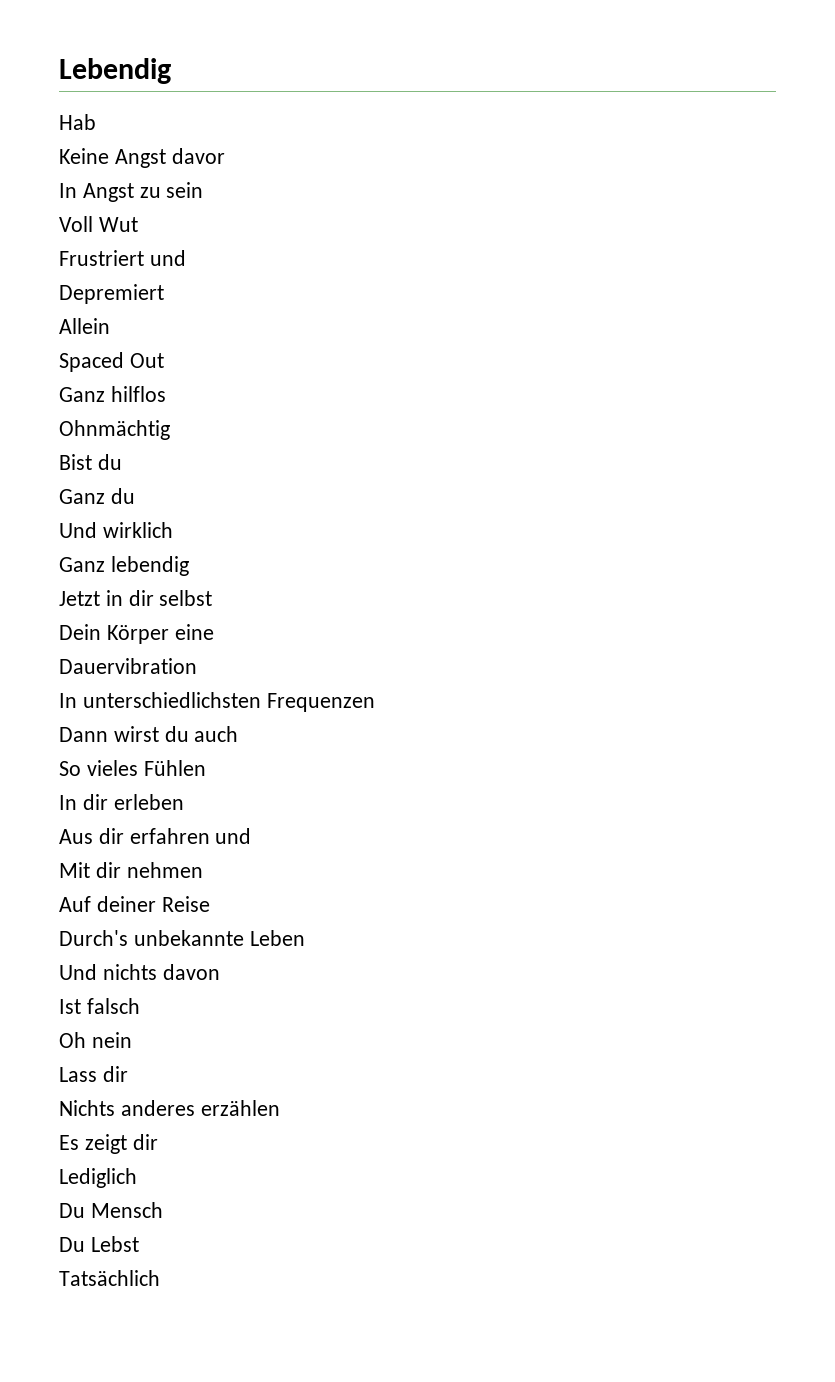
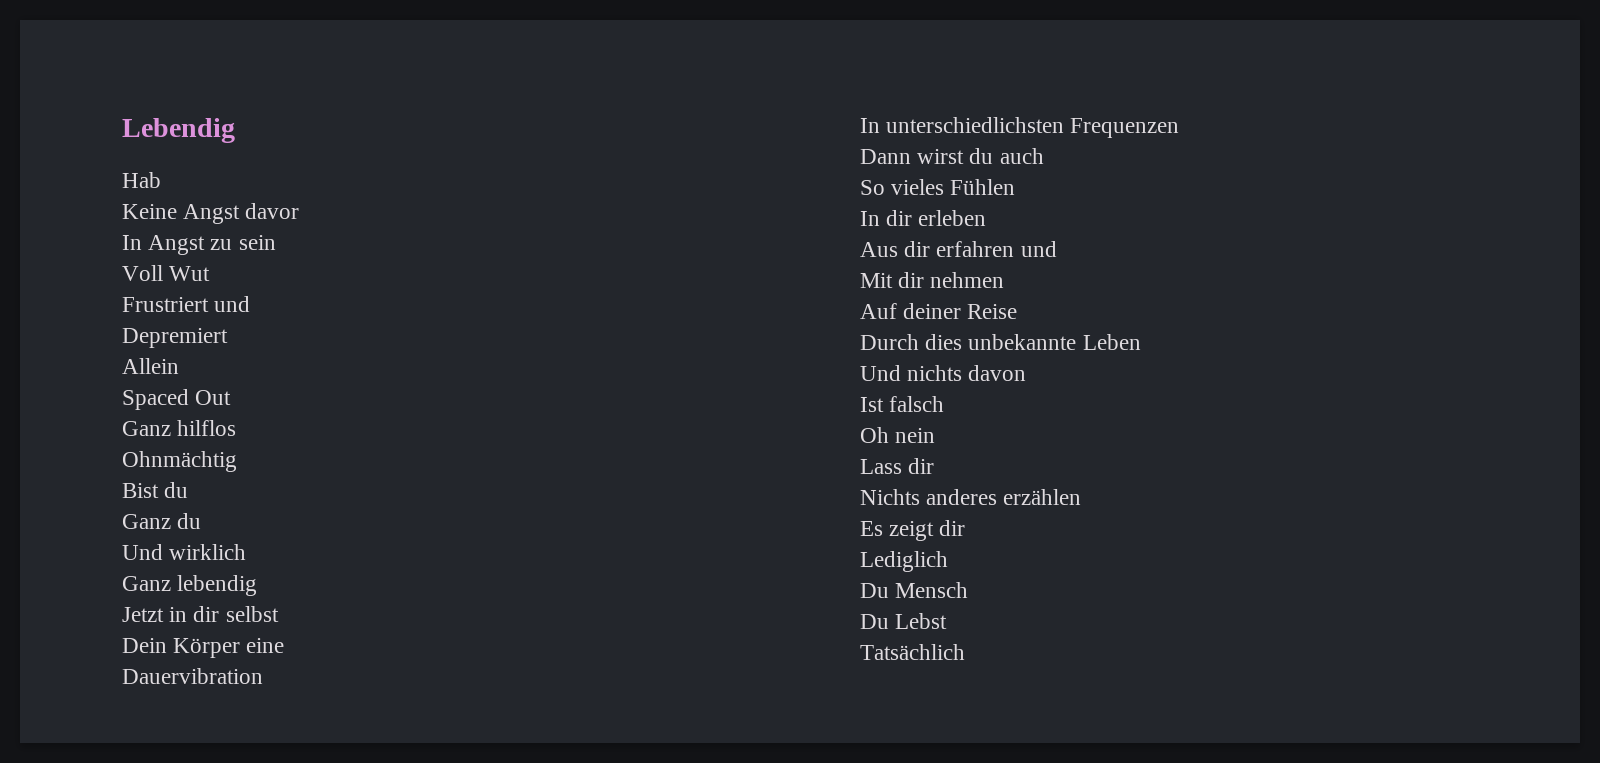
- Durch's unbekannte Leben
+ Durch dies unbekannte Leben

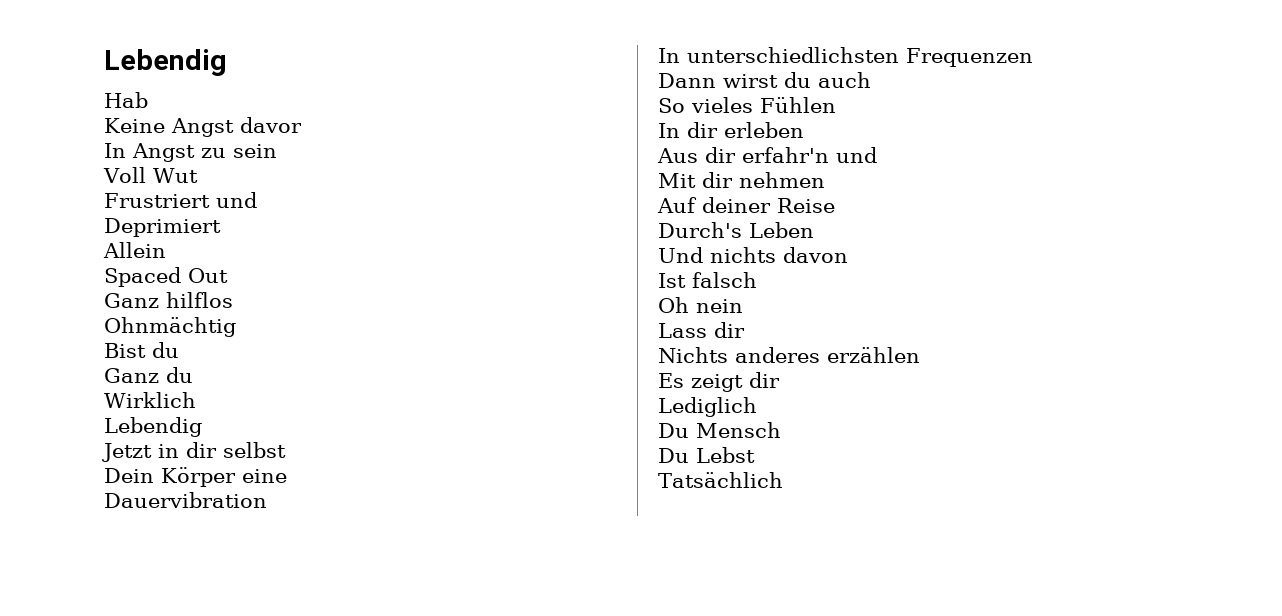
- Depremiert
+ Deprimiert
- Und wirklich
- Ganz lebendig
+ Wirklich
+ Lebendig
- Aus dir erfahren und
+ Aus dir erfahr'n und
- Durch dies unbekannte Leben
+ Durch's Leben

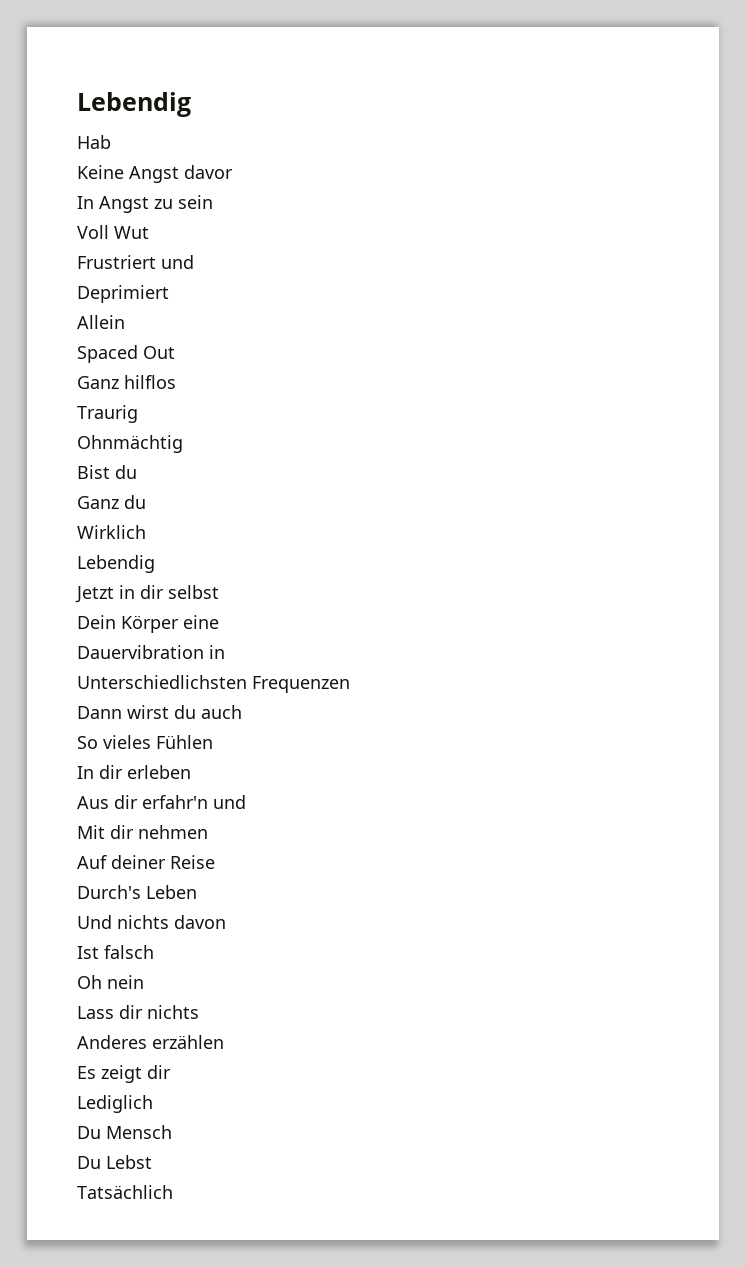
+ Traurig
- Dauervibration
- In unterschiedlichsten Frequenzen
+ Dauervibration in
+ Unterschiedlichsten Frequenzen
- Lass dir
- Nichts anderes erzählen
+ Lass dir nichts
+ Anderes erzählen

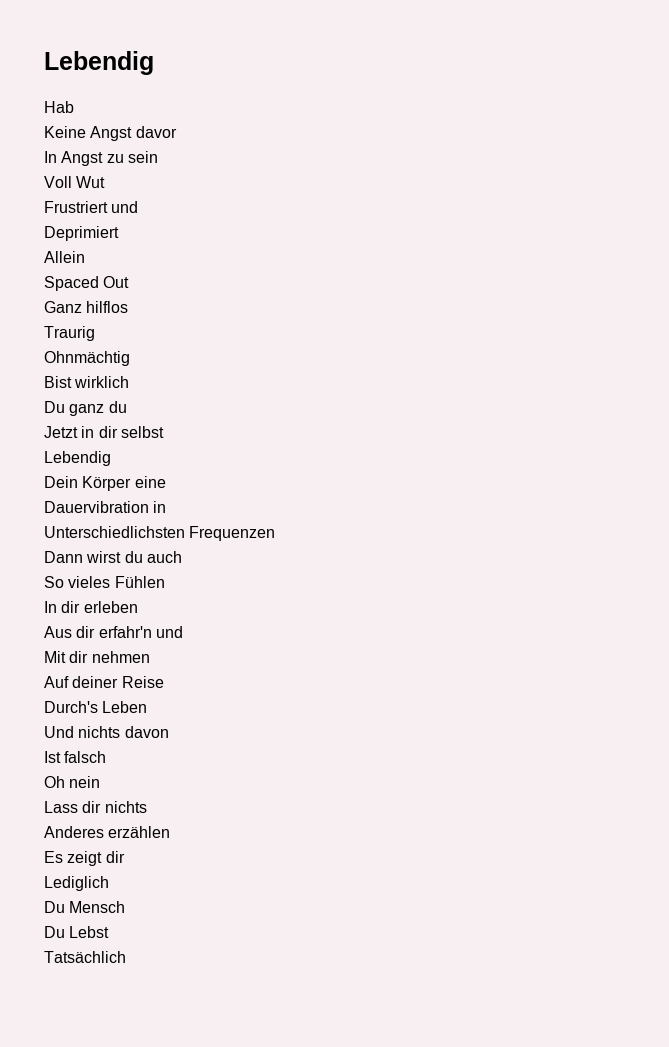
- Bist du
- Ganz du
- Wirklich
- Lebendig
+ Bist wirklich
+ Du ganz du
  Jetzt in dir selbst
+ Lebendig

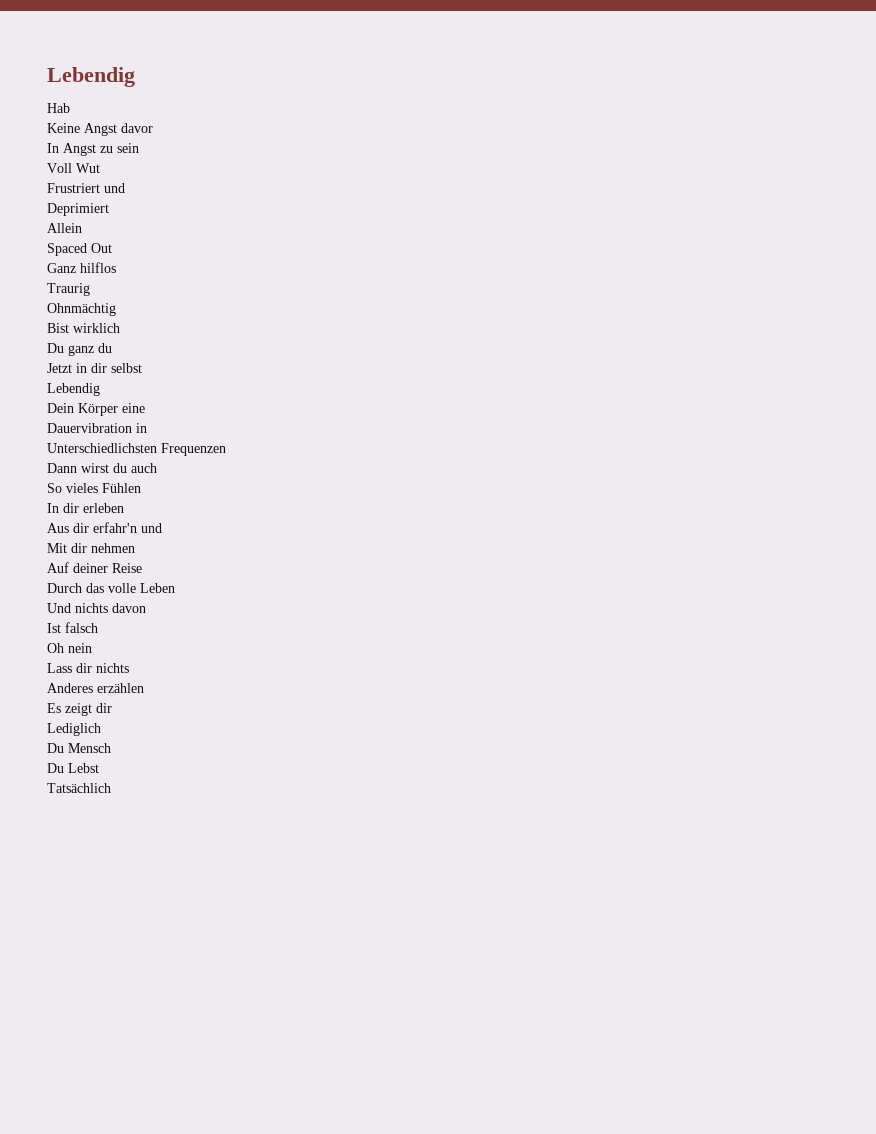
- Durch's Leben
+ Durch das volle Leben

